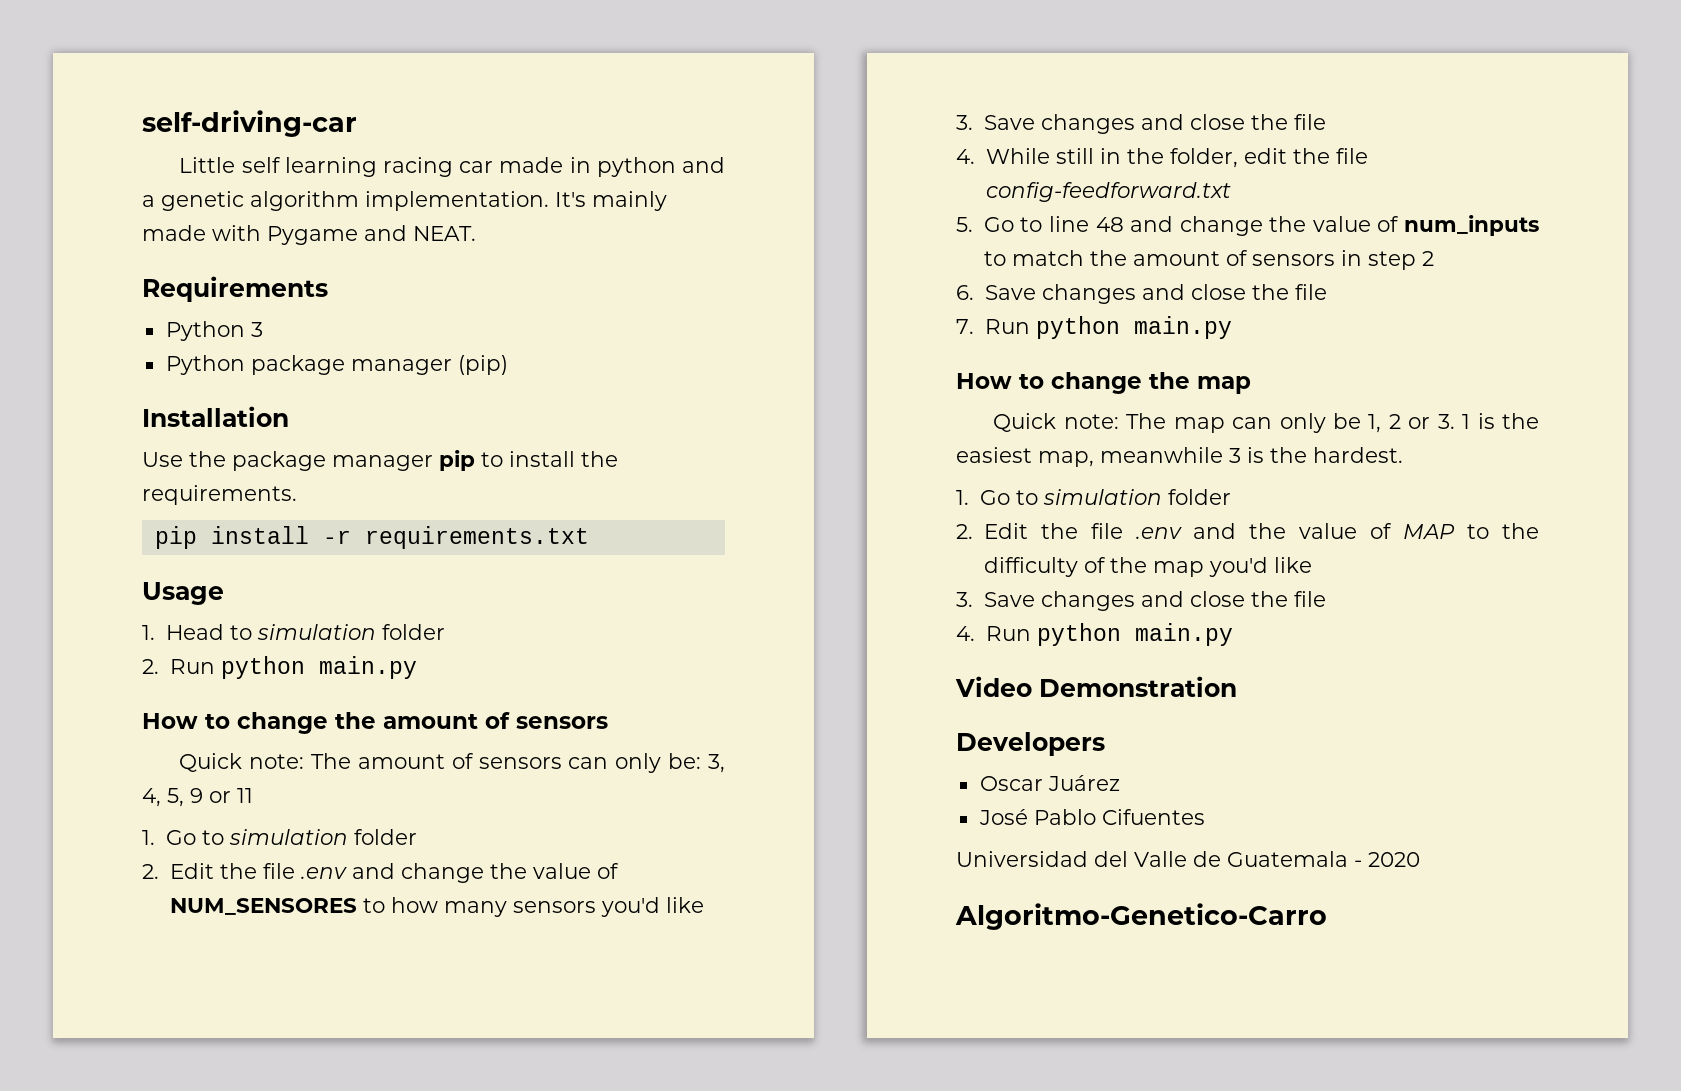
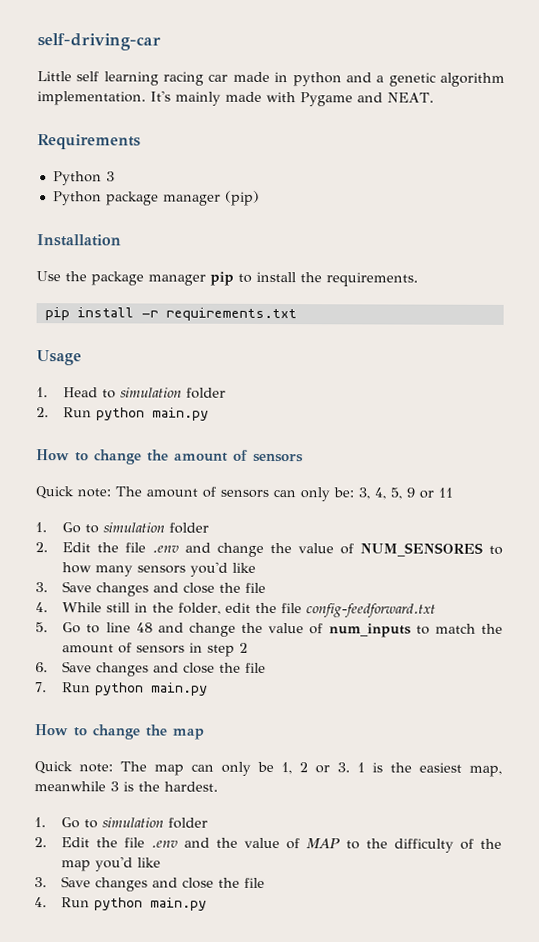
- Video Demonstration
- Developers
- Oscar Juárez
- José Pablo Cifuentes
- Universidad del Valle de Guatemala - 2020
- Algoritmo-Genetico-Carro

